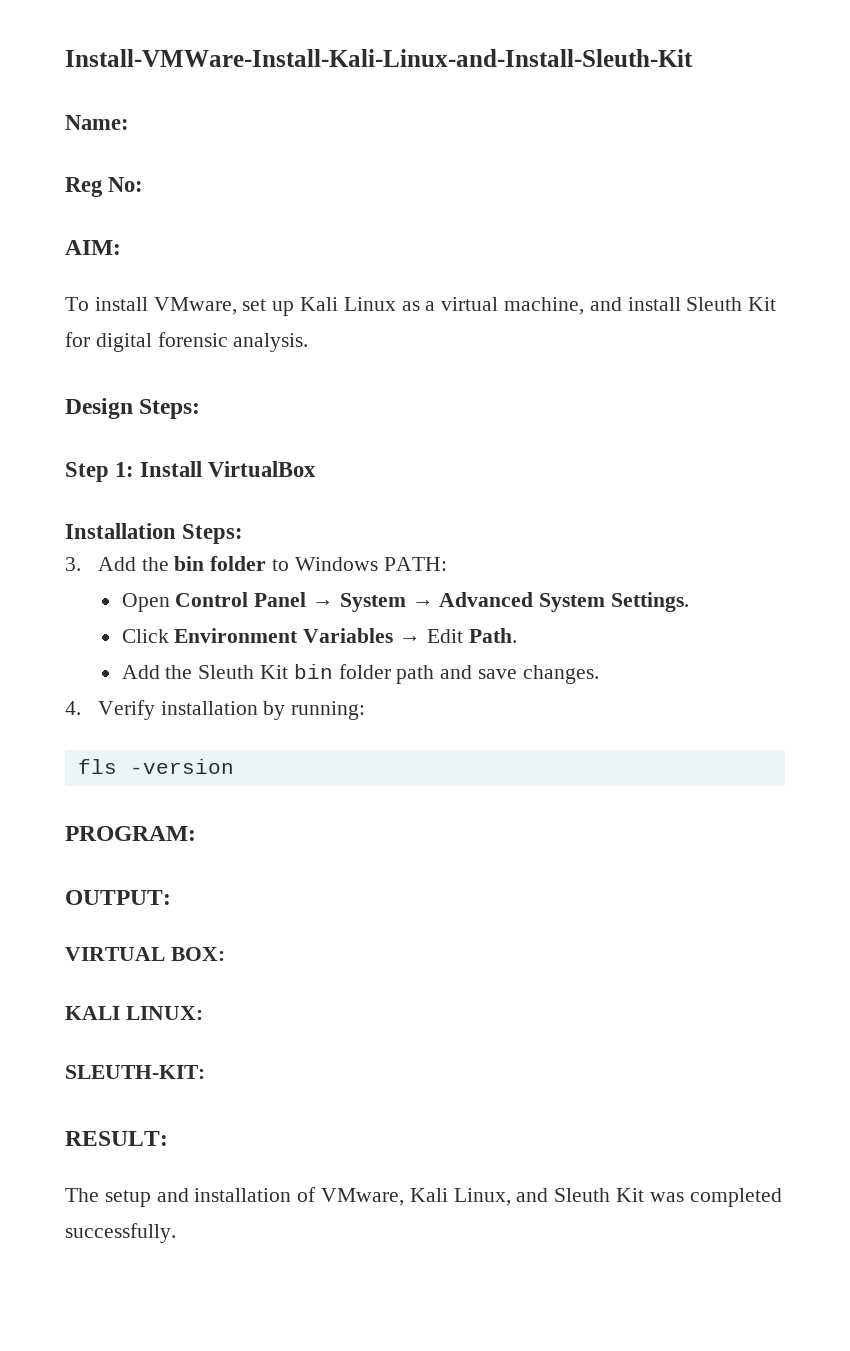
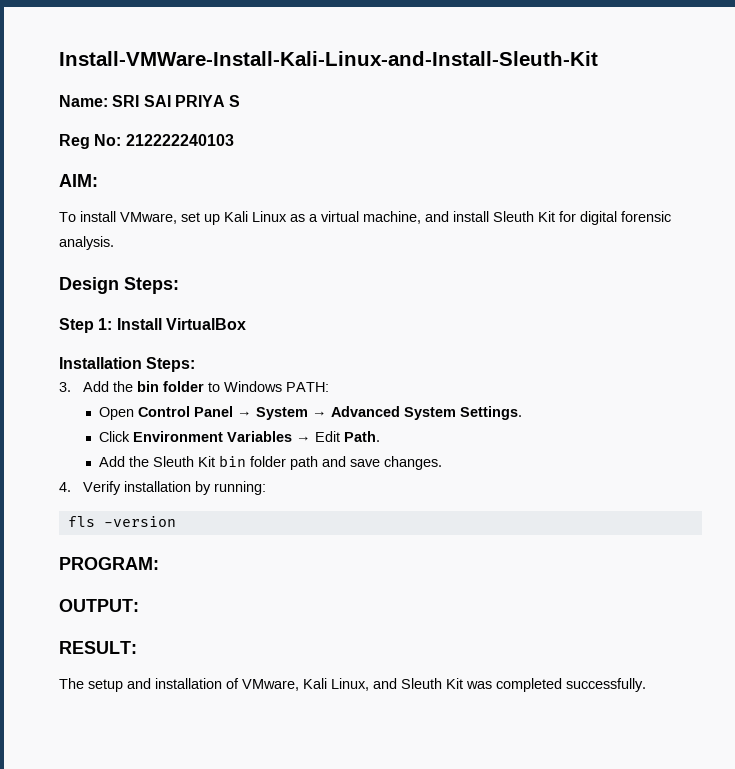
- Name:
+ Name: SRI SAI PRIYA S
- Reg No:
+ Reg No: 212222240103
- VIRTUAL BOX:
- KALI LINUX:
- SLEUTH-KIT:

